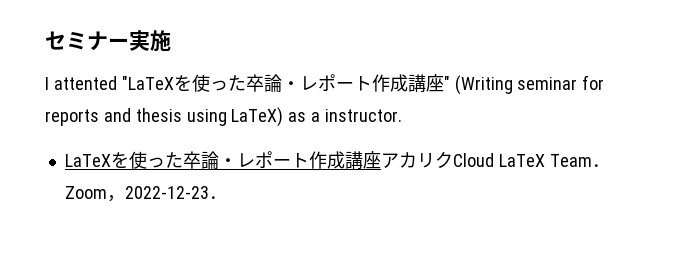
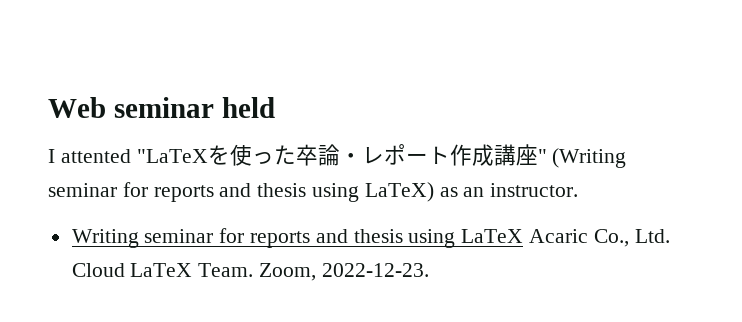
- セミナー実施
+ Web seminar held
- I attented "LaTeXを使った卒論・レポート作成講座" (Writing seminar for reports and thesis using LaTeX) as a instructor.
+ I attented "LaTeXを使った卒論・レポート作成講座" (Writing seminar for reports and thesis using LaTeX) as an instructor.
- LaTeXを使った卒論・レポート作成講座アカリクCloud LaTeX Team．Zoom，2022-12-23．
+ Writing seminar for reports and thesis using LaTeX Acaric Co., Ltd. Cloud LaTeX Team. Zoom, 2022-12-23.

